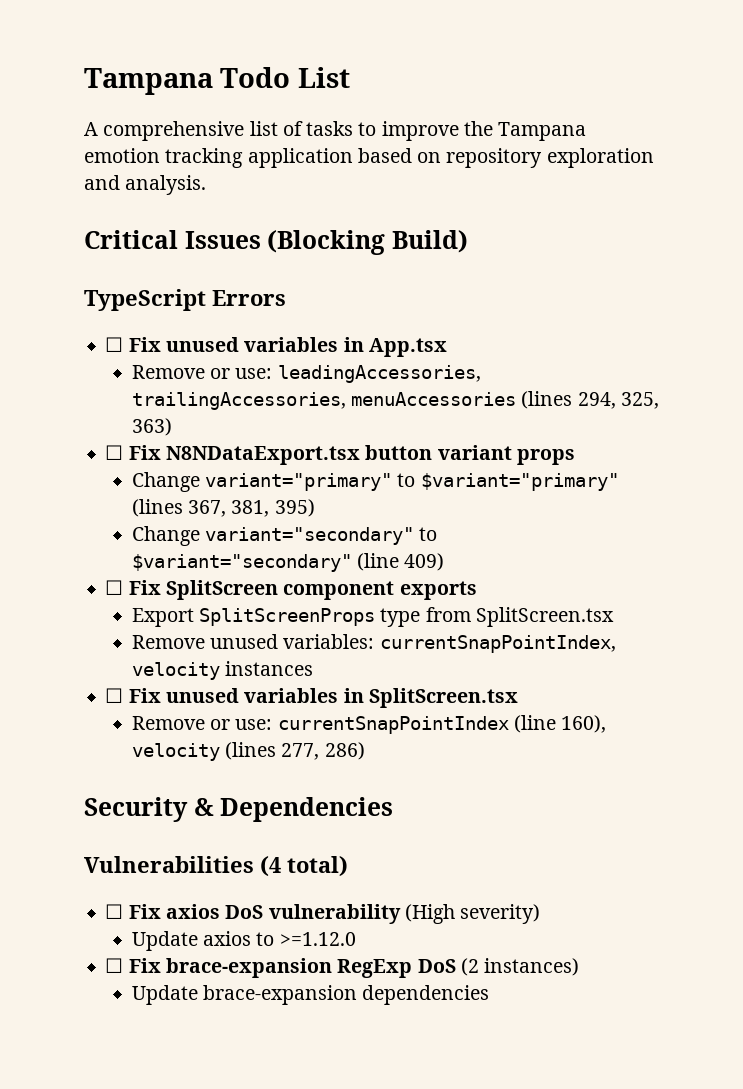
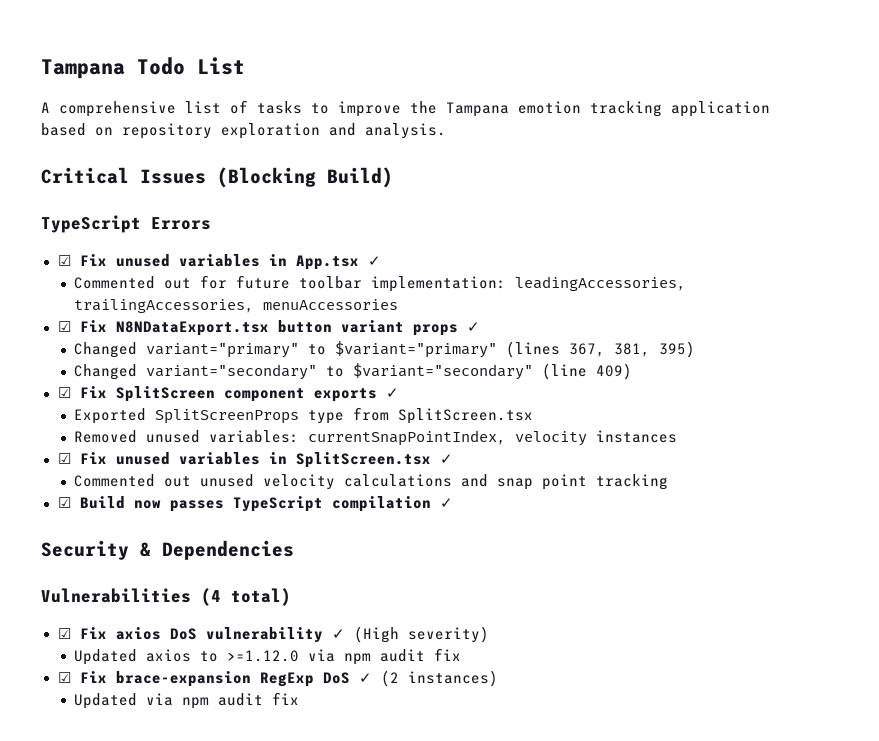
- ☐ Fix unused variables in App.tsx
- Remove or use: leadingAccessories, trailingAccessories, menuAccessories (lines 294, 325, 363)
- ☐ Fix N8NDataExport.tsx button variant props
- Change variant="primary" to $variant="primary" (lines 367, 381, 395)
+ ☑ Fix unused variables in App.tsx ✓
+ Commented out for future toolbar implementation: leadingAccessories, trailingAccessories, menuAccessories
+ ☑ Fix N8NDataExport.tsx button variant props ✓
+ Changed variant="primary" to $variant="primary" (lines 367, 381, 395)
- Change variant="secondary" to $variant="secondary" (line 409)
+ Changed variant="secondary" to $variant="secondary" (line 409)
- ☐ Fix SplitScreen component exports
- Export SplitScreenProps type from SplitScreen.tsx
+ ☑ Fix SplitScreen component exports ✓
+ Exported SplitScreenProps type from SplitScreen.tsx
- Remove unused variables: currentSnapPointIndex, velocity instances
+ Removed unused variables: currentSnapPointIndex, velocity instances
- ☐ Fix unused variables in SplitScreen.tsx
- Remove or use: currentSnapPointIndex (line 160), velocity (lines 277, 286)
+ ☑ Fix unused variables in SplitScreen.tsx ✓
+ Commented out unused velocity calculations and snap point tracking
+ ☑ Build now passes TypeScript compilation ✓
- ☐ Fix axios DoS vulnerability (High severity)
+ ☑ Fix axios DoS vulnerability ✓ (High severity)
- Update axios to >=1.12.0
- ☐ Fix brace-expansion RegExp DoS (2 instances)
+ Updated axios to >=1.12.0 via npm audit fix
+ ☑ Fix brace-expansion RegExp DoS ✓ (2 instances)
- Update brace-expansion dependencies
+ Updated via npm audit fix

